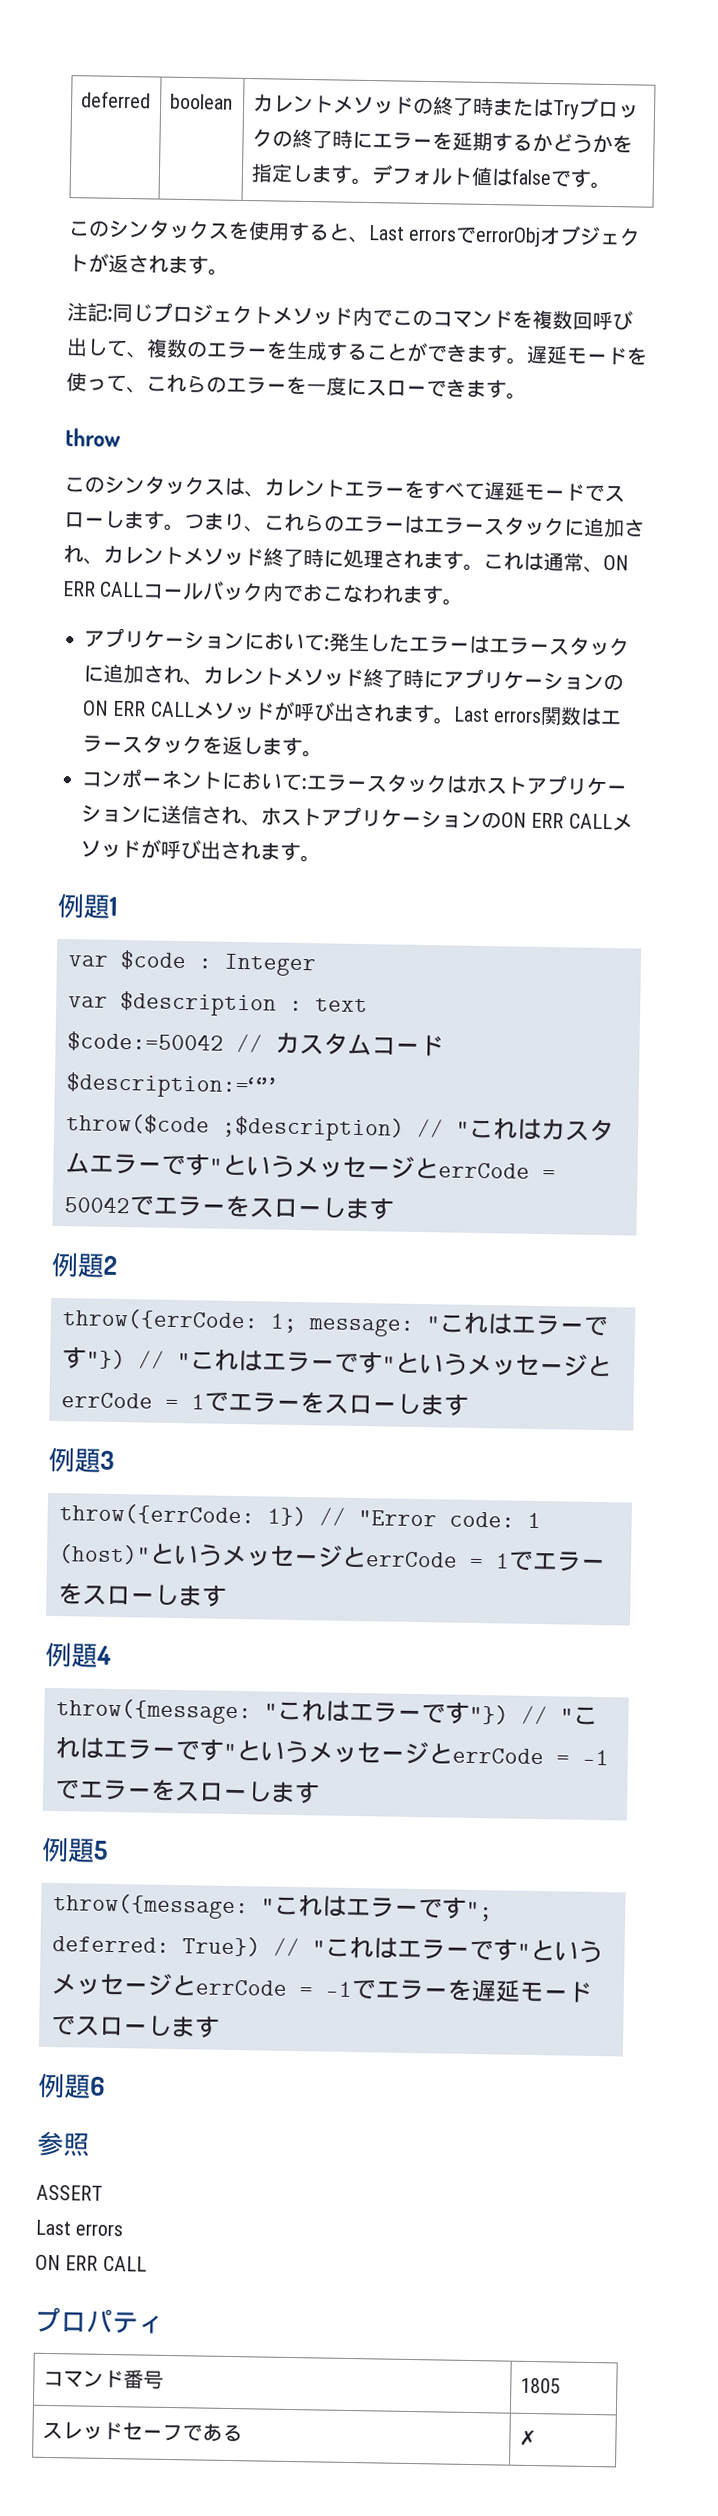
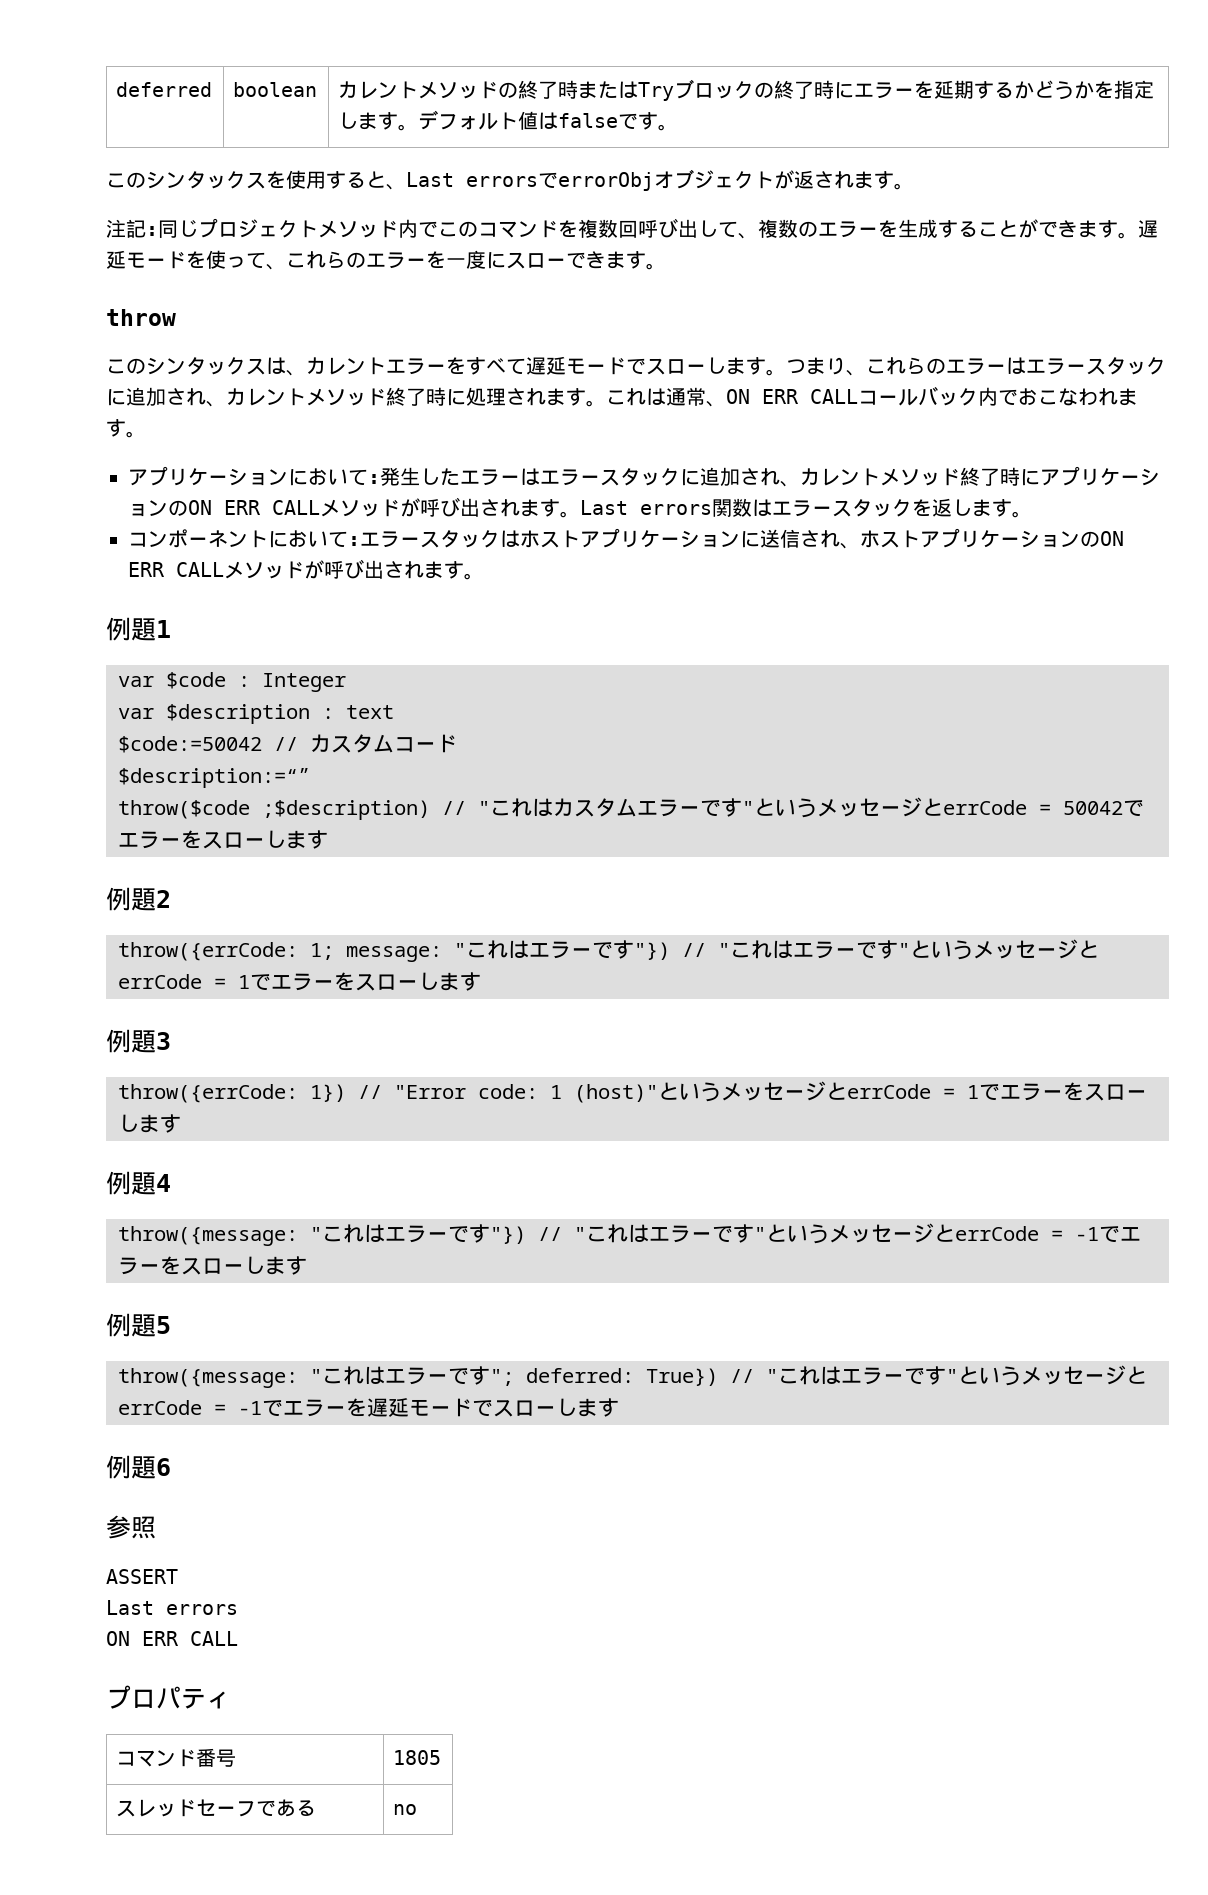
- スレッドセーフである | ✗
+ スレッドセーフである | no

